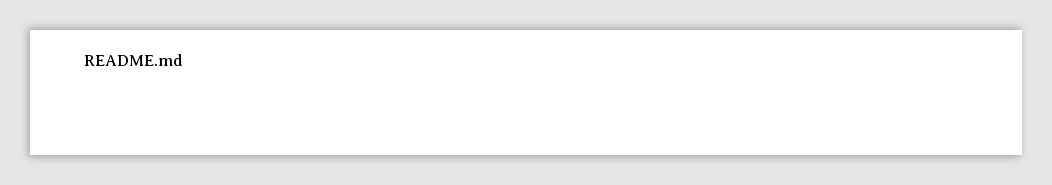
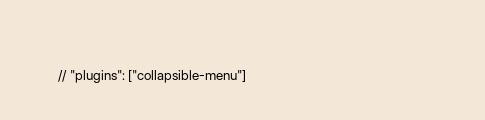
- README.md
+ // "plugins": ["collapsible-menu"]

